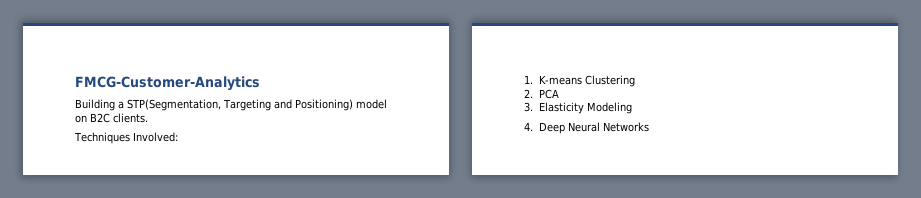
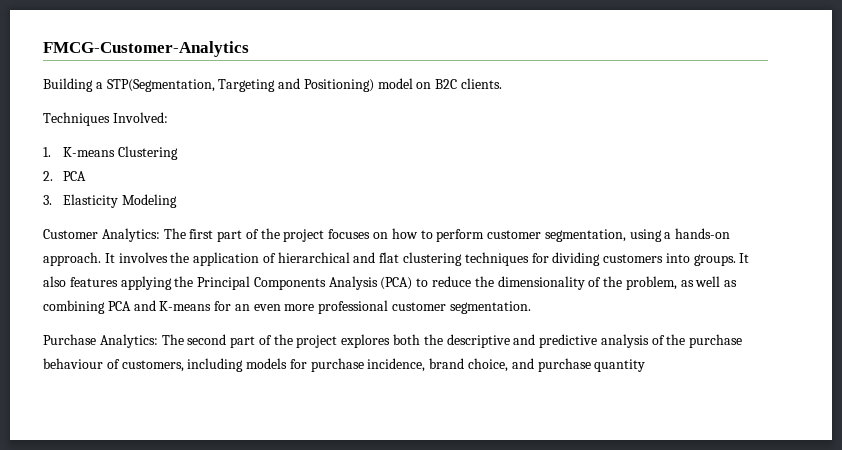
- 4. Deep Neural Networks
+ Customer Analytics: The first part of the project focuses on how to perform customer segmentation, using a hands-on approach. It involves the application of hierarchical and flat clustering techniques for dividing customers into groups. It also features applying the Principal Components Analysis (PCA) to reduce the dimensionality of the problem, as well as combining PCA and K-means for an even more professional customer segmentation.
+ Purchase Analytics: The second part of the project explores both the descriptive and predictive analysis of the purchase behaviour of customers, including models for purchase incidence, brand choice, and purchase quantity

